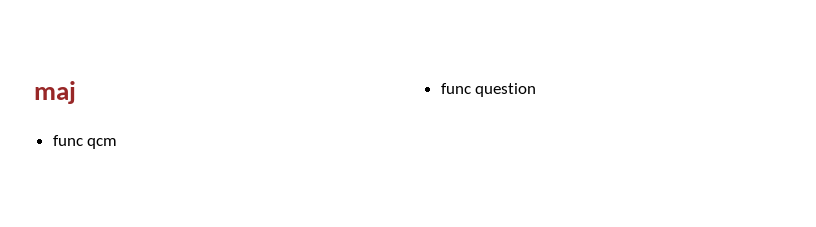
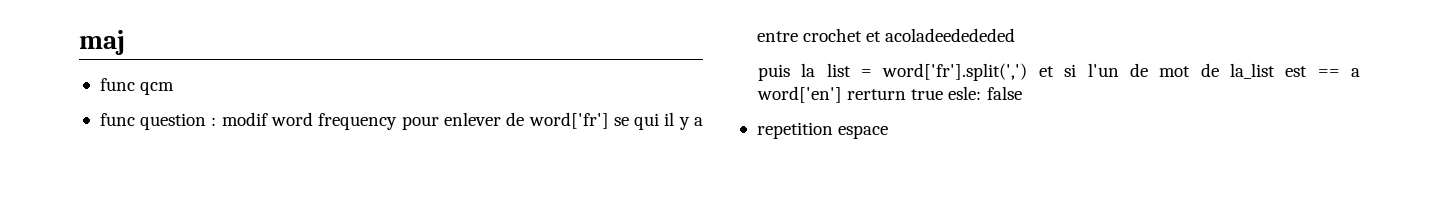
- func question
+ func question : modif word frequency pour enlever de word['fr'] se qui il y a entre crochet et acoladeedededed
+ puis la list = word['fr'].split(',') et si l'un de mot de la_list est == a word['en'] rerturn true esle: false
+ repetition espace

